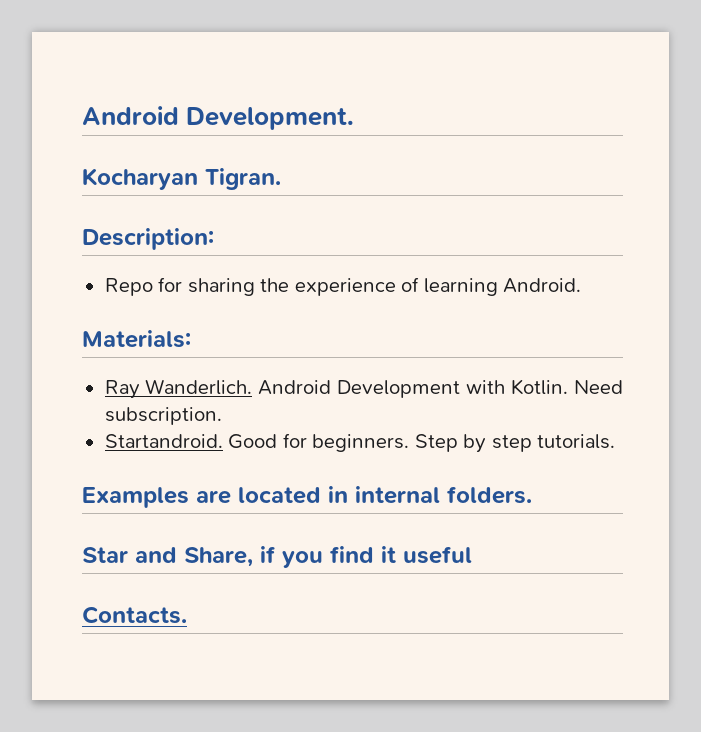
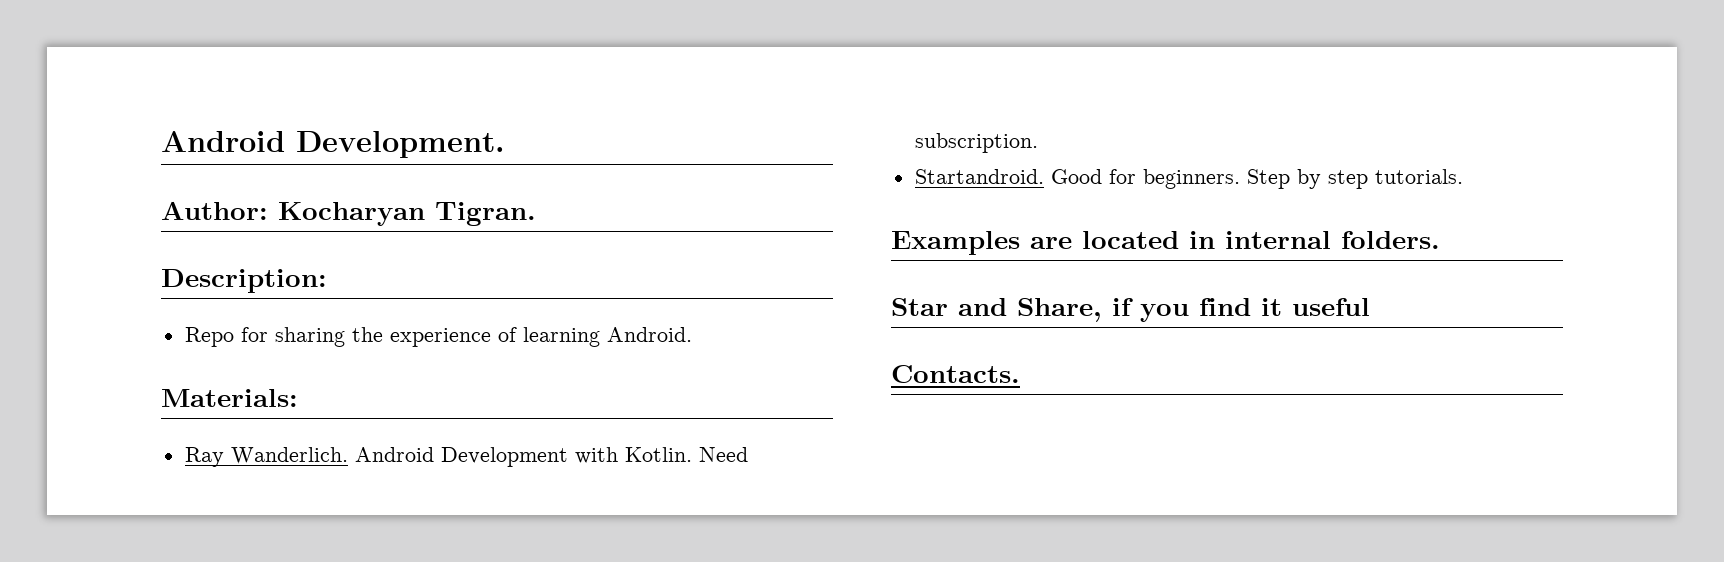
- Kocharyan Tigran.
+ Author: Kocharyan Tigran.

